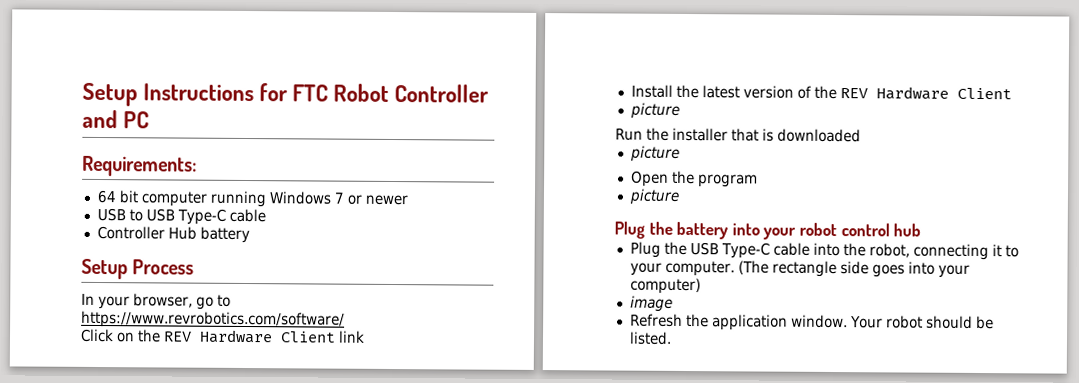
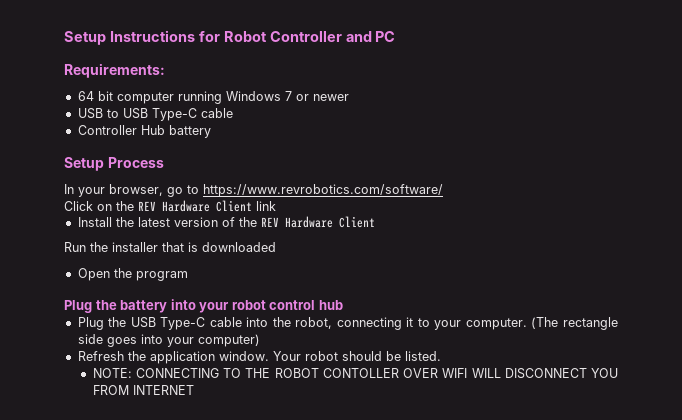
- Setup Instructions for FTC Robot Controller and PC
+ Setup Instructions for Robot Controller and PC
  Install the latest version of the REV Hardware Client
- picture
  Run the installer that is downloaded
- picture
  Open the program
- picture
- image
+ NOTE: CONNECTING TO THE ROBOT CONTOLLER OVER WIFI WILL DISCONNECT YOU FROM INTERNET

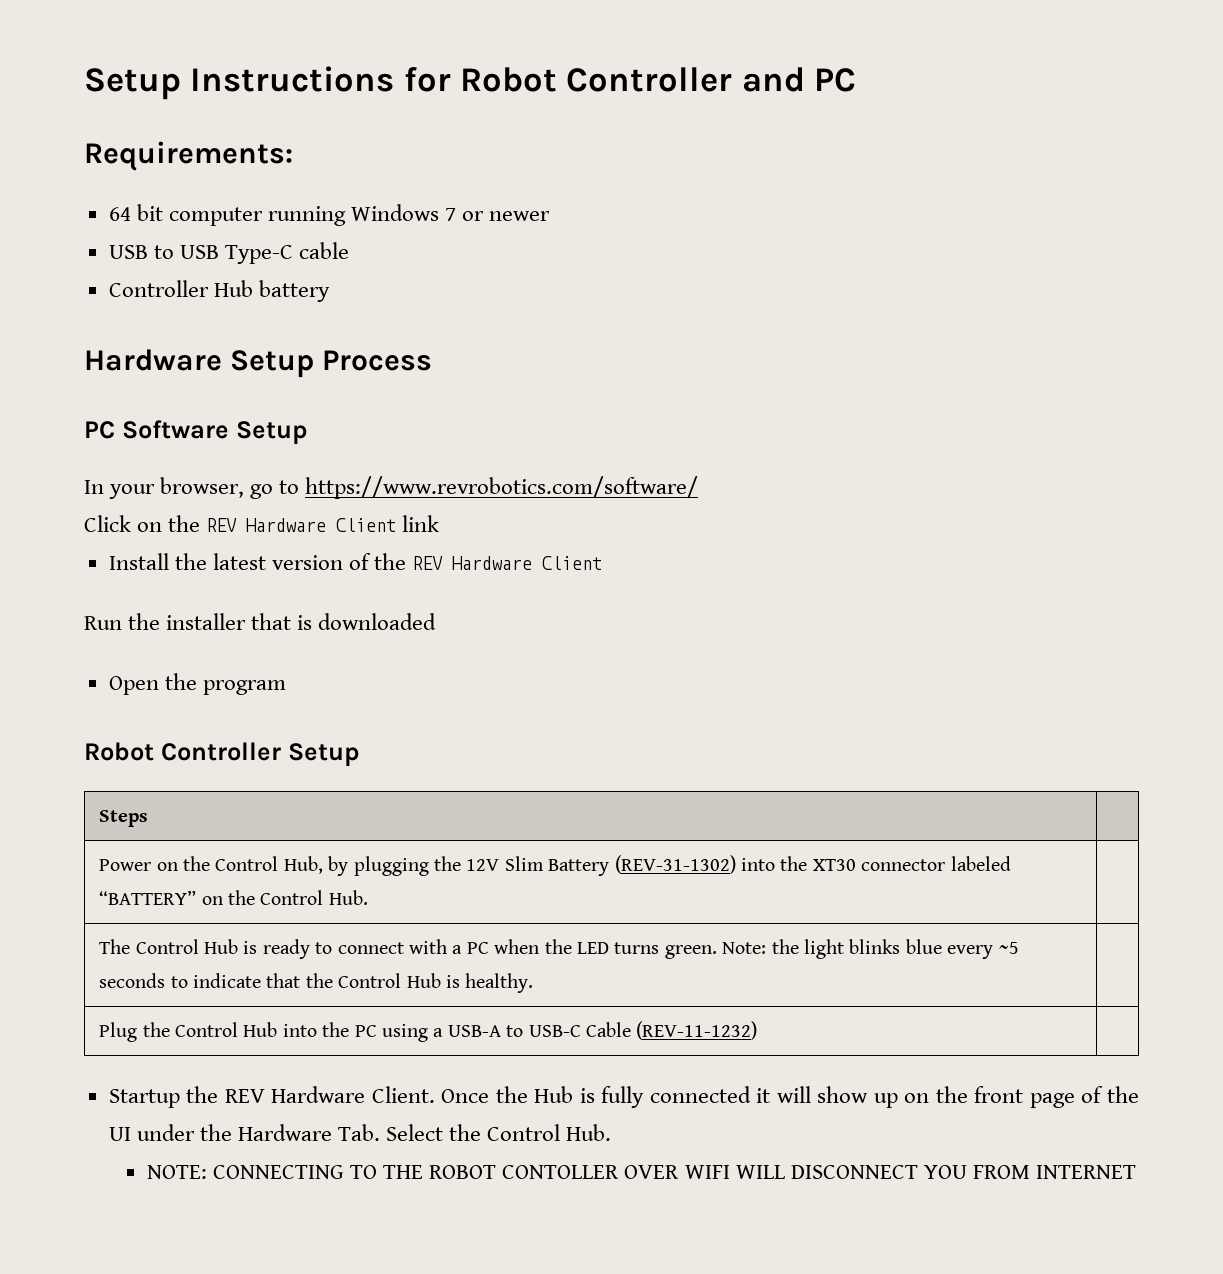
- Setup Process
+ Hardware Setup Process
+ PC Software Setup
- Plug the battery into your robot control hub
- Plug the USB Type-C cable into the robot, connecting it to your computer. (The rectangle side goes into your computer)
- Refresh the application window. Your robot should be listed.
+ Robot Controller Setup
+ Steps |
+ Power on the Control Hub, by plugging the 12V Slim Battery (REV-31-1302) into the XT30 connector labeled “BATTERY” on the Control Hub. |
+ The Control Hub is ready to connect with a PC when the LED turns green. Note: the light blinks blue every ~5 seconds to indicate that the Control Hub is healthy. |
+ Plug the Control Hub into the PC using a USB-A to USB-C Cable (REV-11-1232) |
+ Startup the REV Hardware Client. Once the Hub is fully connected it will show up on the front page of the UI under the Hardware Tab. Select the Control Hub.

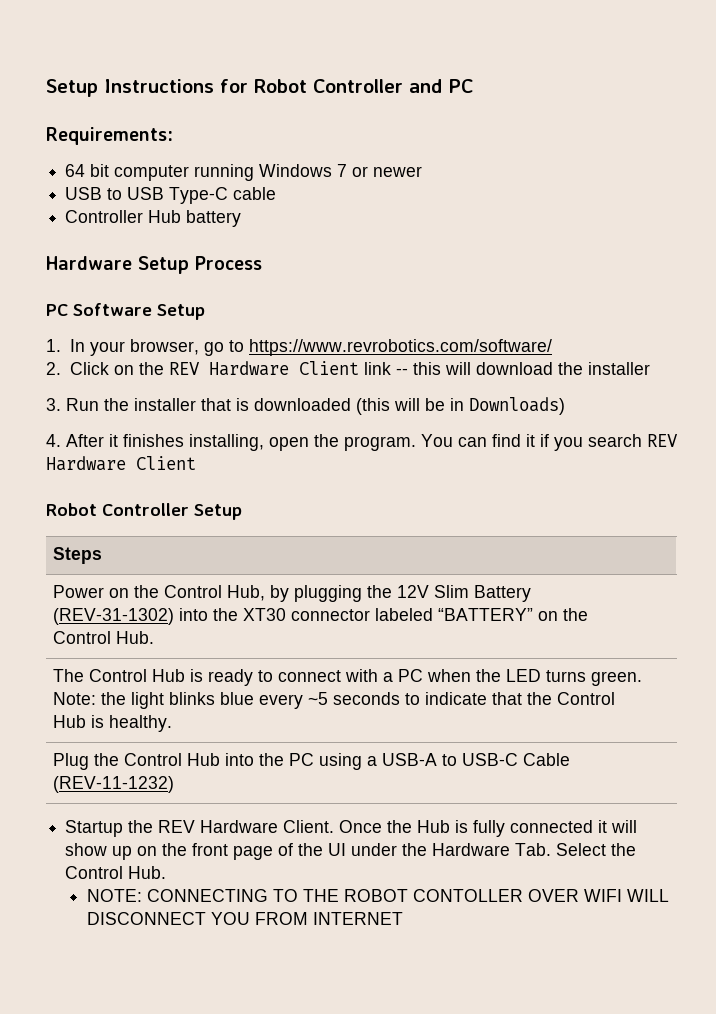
- In your browser, go to https://www.revrobotics.com/software/
+ 1. In your browser, go to https://www.revrobotics.com/software/
- Click on the REV Hardware Client link
- Install the latest version of the REV Hardware Client
- Run the installer that is downloaded
- Open the program
+ 2. Click on the REV Hardware Client link -- this will download the installer
+ 3. Run the installer that is downloaded (this will be in Downloads)
+ 4. After it finishes installing, open the program. You can find it if you search REV Hardware Client

